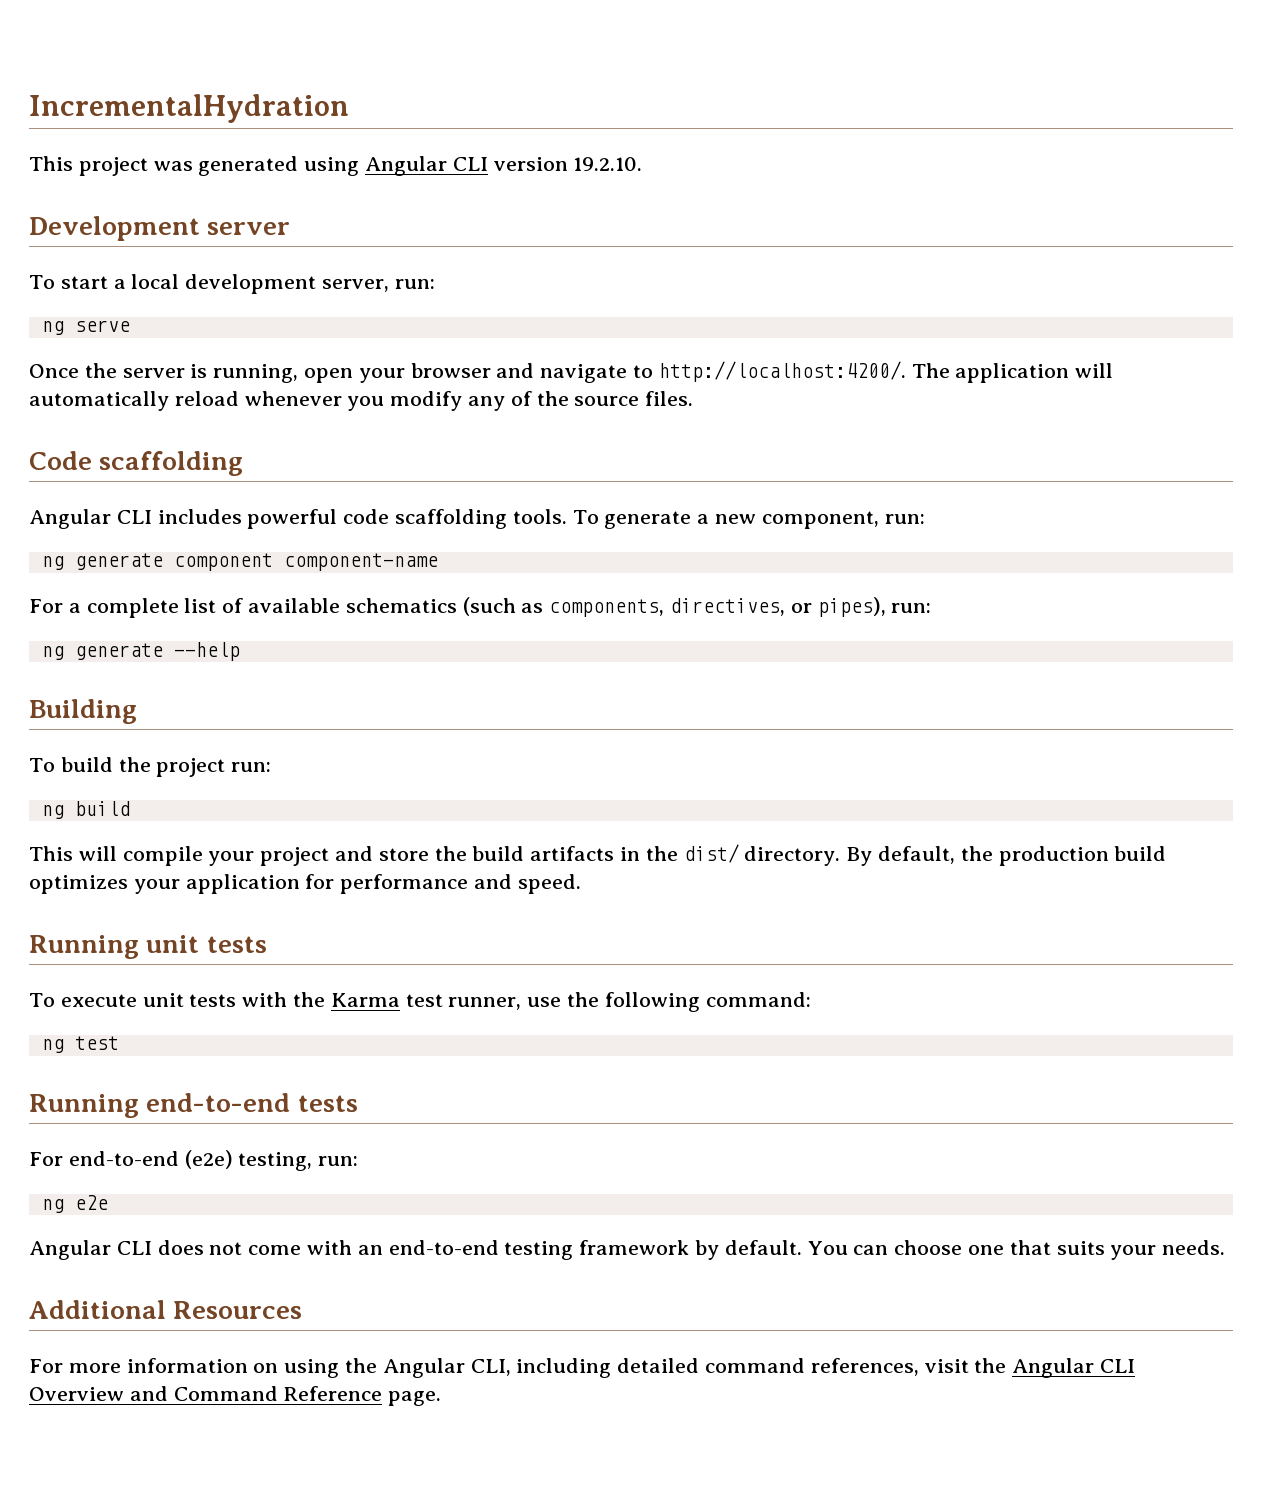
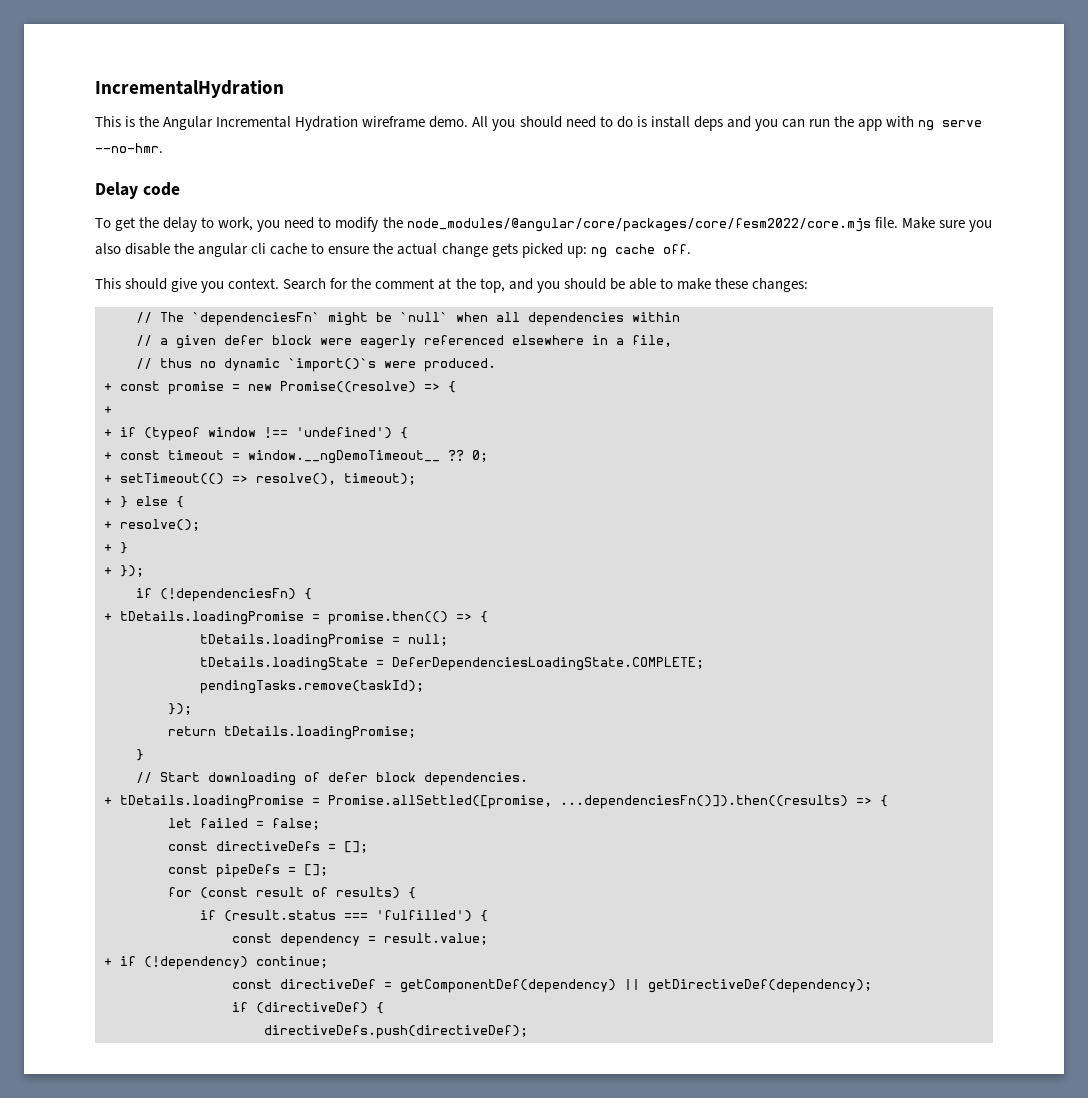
- This project was generated using Angular CLI version 19.2.10.
- Development server
- To start a local development server, run:
- ng serve
- Once the server is running, open your browser and navigate to http://localhost:4200/. The application will automatically reload whenever you modify any of the source files.
- Code scaffolding
- Angular CLI includes powerful code scaffolding tools. To generate a new component, run:
- ng generate component component-name
- For a complete list of available schematics (such as components, directives, or pipes), run:
- ng generate --help
- Building
- To build the project run:
- ng build
- This will compile your project and store the build artifacts in the dist/ directory. By default, the production build optimizes your application for performance and speed.
- Running unit tests
- To execute unit tests with the Karma test runner, use the following command:
- ng test
- Running end-to-end tests
- For end-to-end (e2e) testing, run:
- ng e2e
- Angular CLI does not come with an end-to-end testing framework by default. You can choose one that suits your needs.
- Additional Resources
- For more information on using the Angular CLI, including detailed command references, visit the Angular CLI Overview and Command Reference page.
+ This is the Angular Incremental Hydration wireframe demo. All you should need to do is install deps and you can run the app with ng serve --no-hmr.
+ Delay code
+ To get the delay to work, you need to modify the node_modules/@angular/core/packages/core/fesm2022/core.mjs file. Make sure you also disable the angular cli cache to ensure the actual change gets picked up: ng cache off.
+ This should give you context. Search for the comment at the top, and you should be able to make these changes:
+ // The `dependenciesFn` might be `null` when all dependencies within
+ // a given defer block were eagerly referenced elsewhere in a file,
+ // thus no dynamic `import()`s were produced.
+ + const promise = new Promise((resolve) => {
+ +
+ + if (typeof window !== 'undefined') {
+ + const timeout = window.__ngDemoTimeout__ ?? 0;
+ + setTimeout(() => resolve(), timeout);
+ + } else {
+ + resolve();
+ + }
+ + });
+ if (!dependenciesFn) {
+ + tDetails.loadingPromise = promise.then(() => {
+ tDetails.loadingPromise = null;
+ tDetails.loadingState = DeferDependenciesLoadingState.COMPLETE;
+ pendingTasks.remove(taskId);
+ });
+ return tDetails.loadingPromise;
+ }
+ // Start downloading of defer block dependencies.
+ + tDetails.loadingPromise = Promise.allSettled([promise, ...dependenciesFn()]).then((results) => {
+ let failed = false;
+ const directiveDefs = [];
+ const pipeDefs = [];
+ for (const result of results) {
+ if (result.status === 'fulfilled') {
+ const dependency = result.value;
+ + if (!dependency) continue;
+ const directiveDef = getComponentDef(dependency) || getDirectiveDef(dependency);
+ if (directiveDef) {
+ directiveDefs.push(directiveDef);

